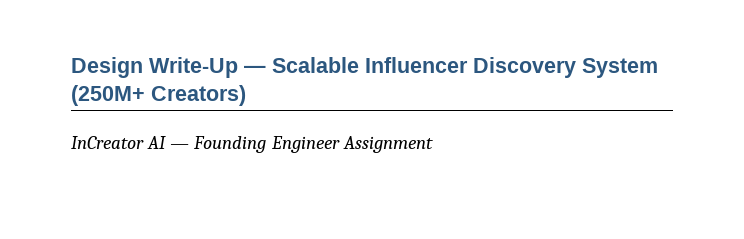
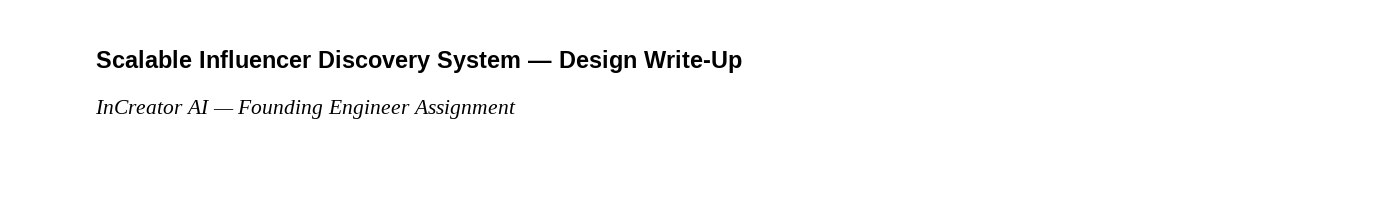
- Design Write-Up — Scalable Influencer Discovery System (250M+ Creators)
+ Scalable Influencer Discovery System — Design Write-Up

